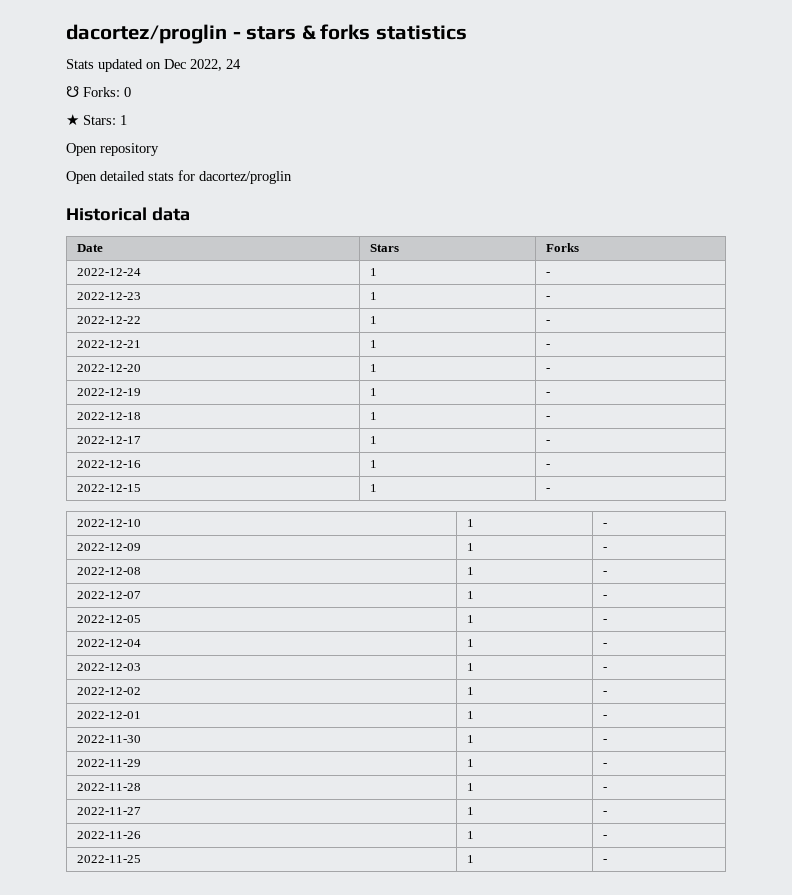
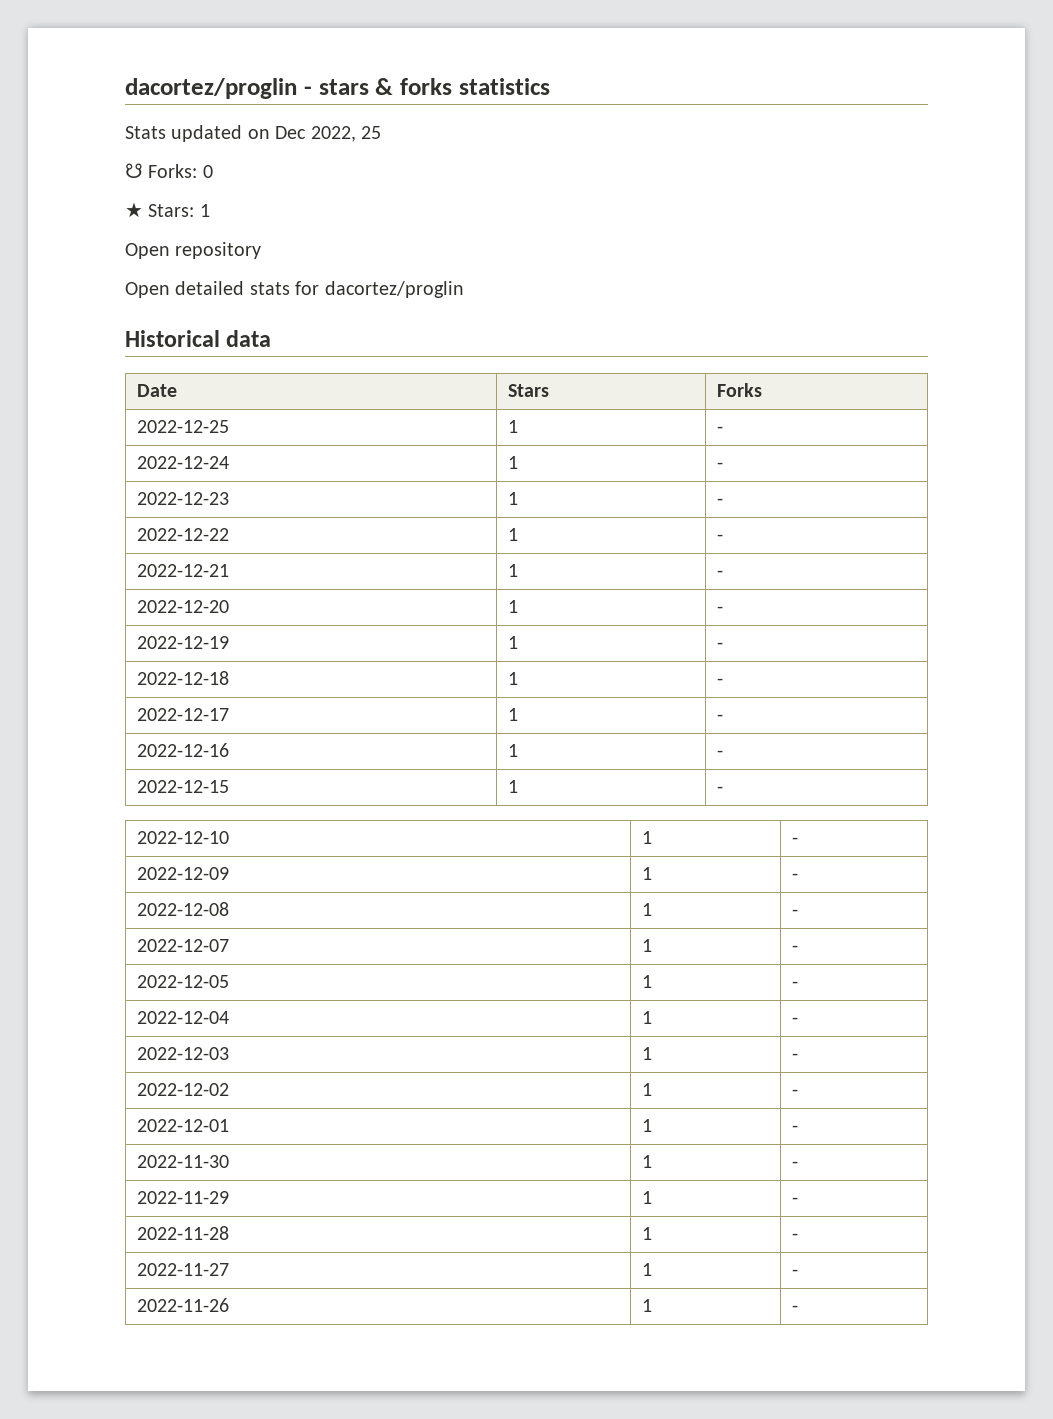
- Stats updated on Dec 2022, 24
+ Stats updated on Dec 2022, 25
+ 2022-12-25 | 1 | -
- 2022-11-25 | 1 | -

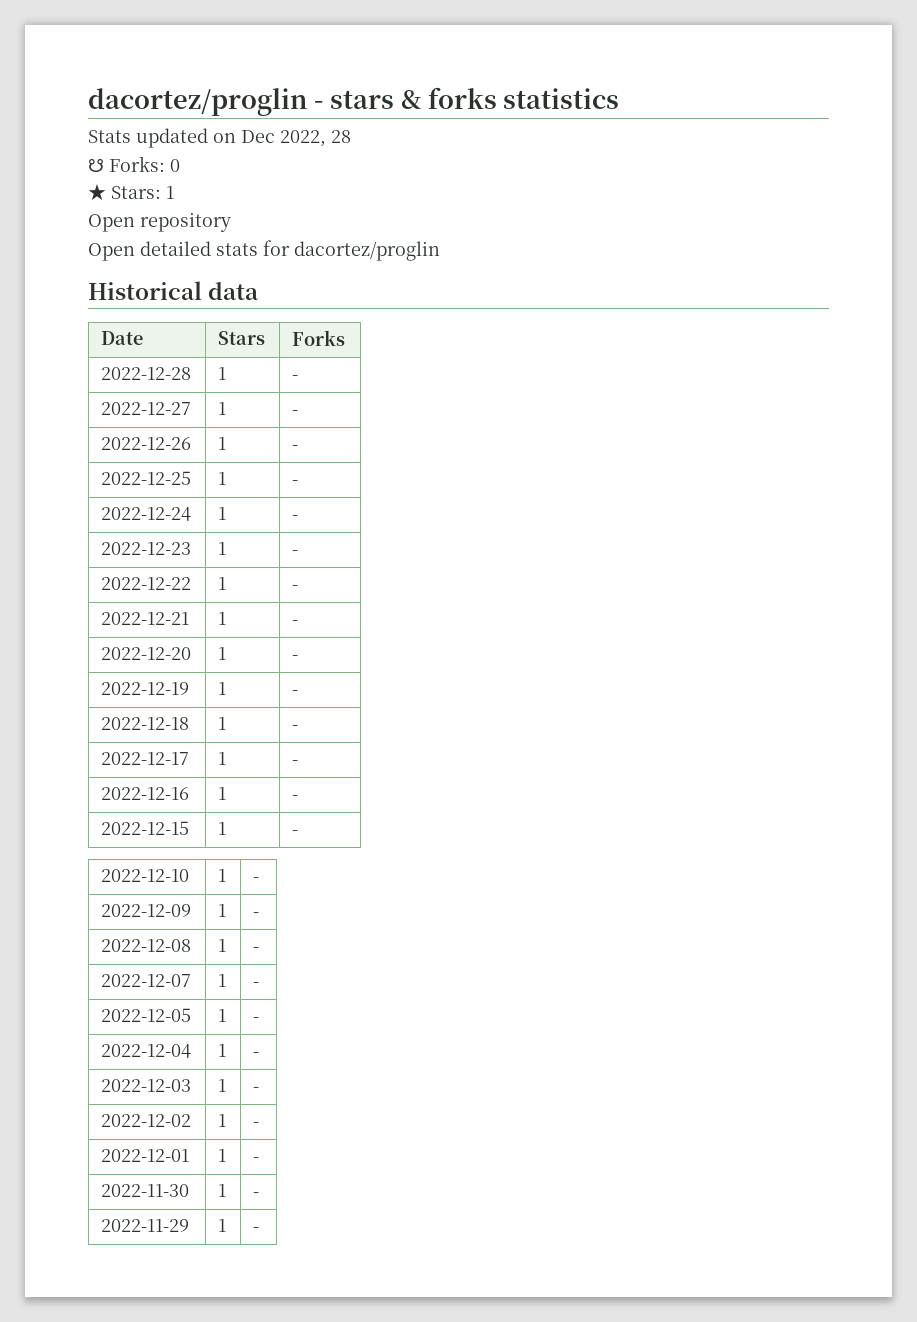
- Stats updated on Dec 2022, 25
+ Stats updated on Dec 2022, 28
+ 2022-12-28 | 1 | -
+ 2022-12-27 | 1 | -
+ 2022-12-26 | 1 | -
- 2022-11-28 | 1 | -
- 2022-11-27 | 1 | -
- 2022-11-26 | 1 | -

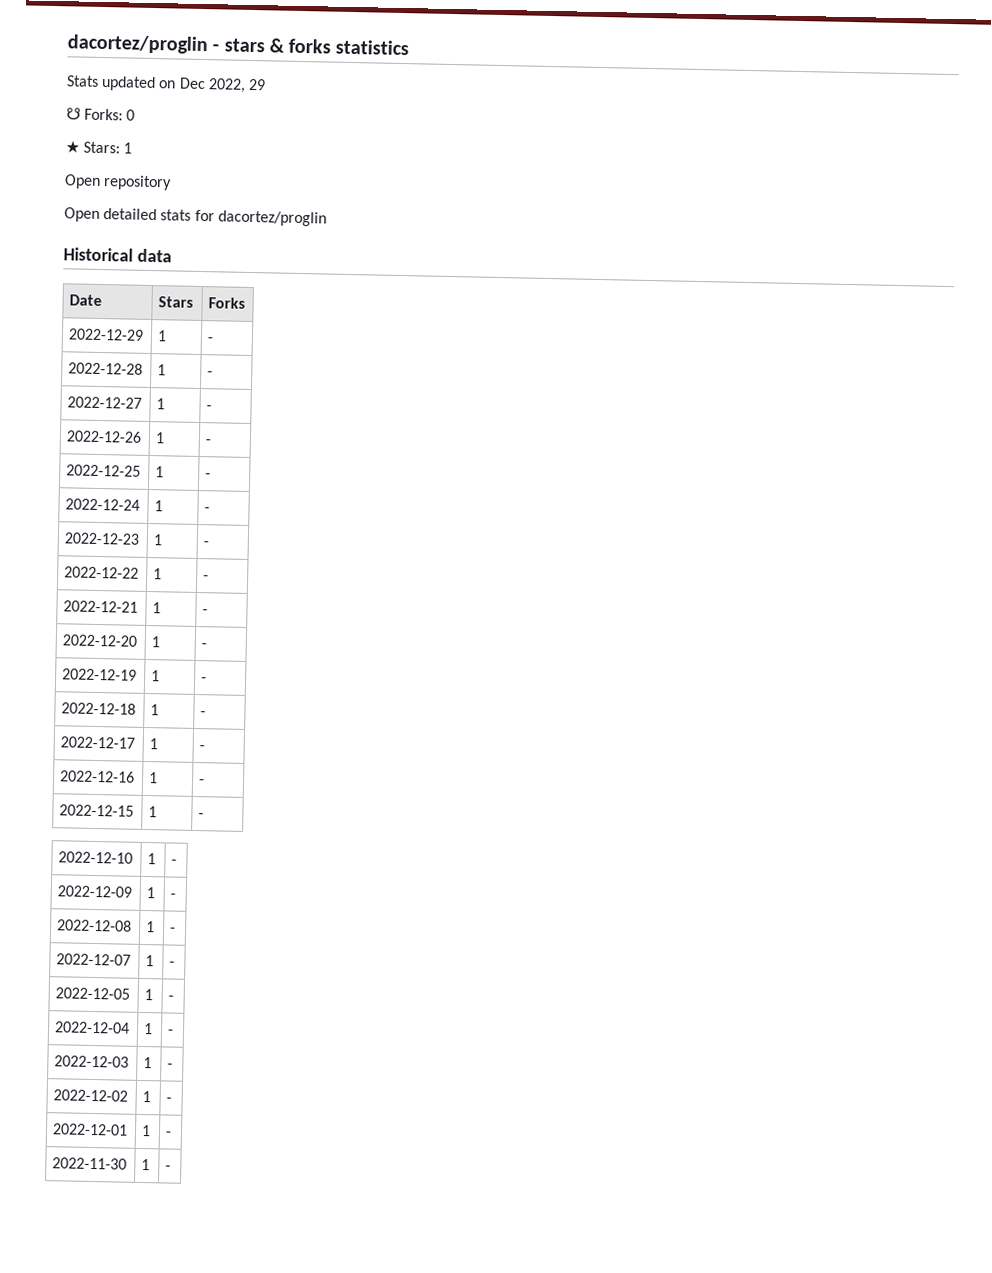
- Stats updated on Dec 2022, 28
+ Stats updated on Dec 2022, 29
+ 2022-12-29 | 1 | -
- 2022-11-29 | 1 | -

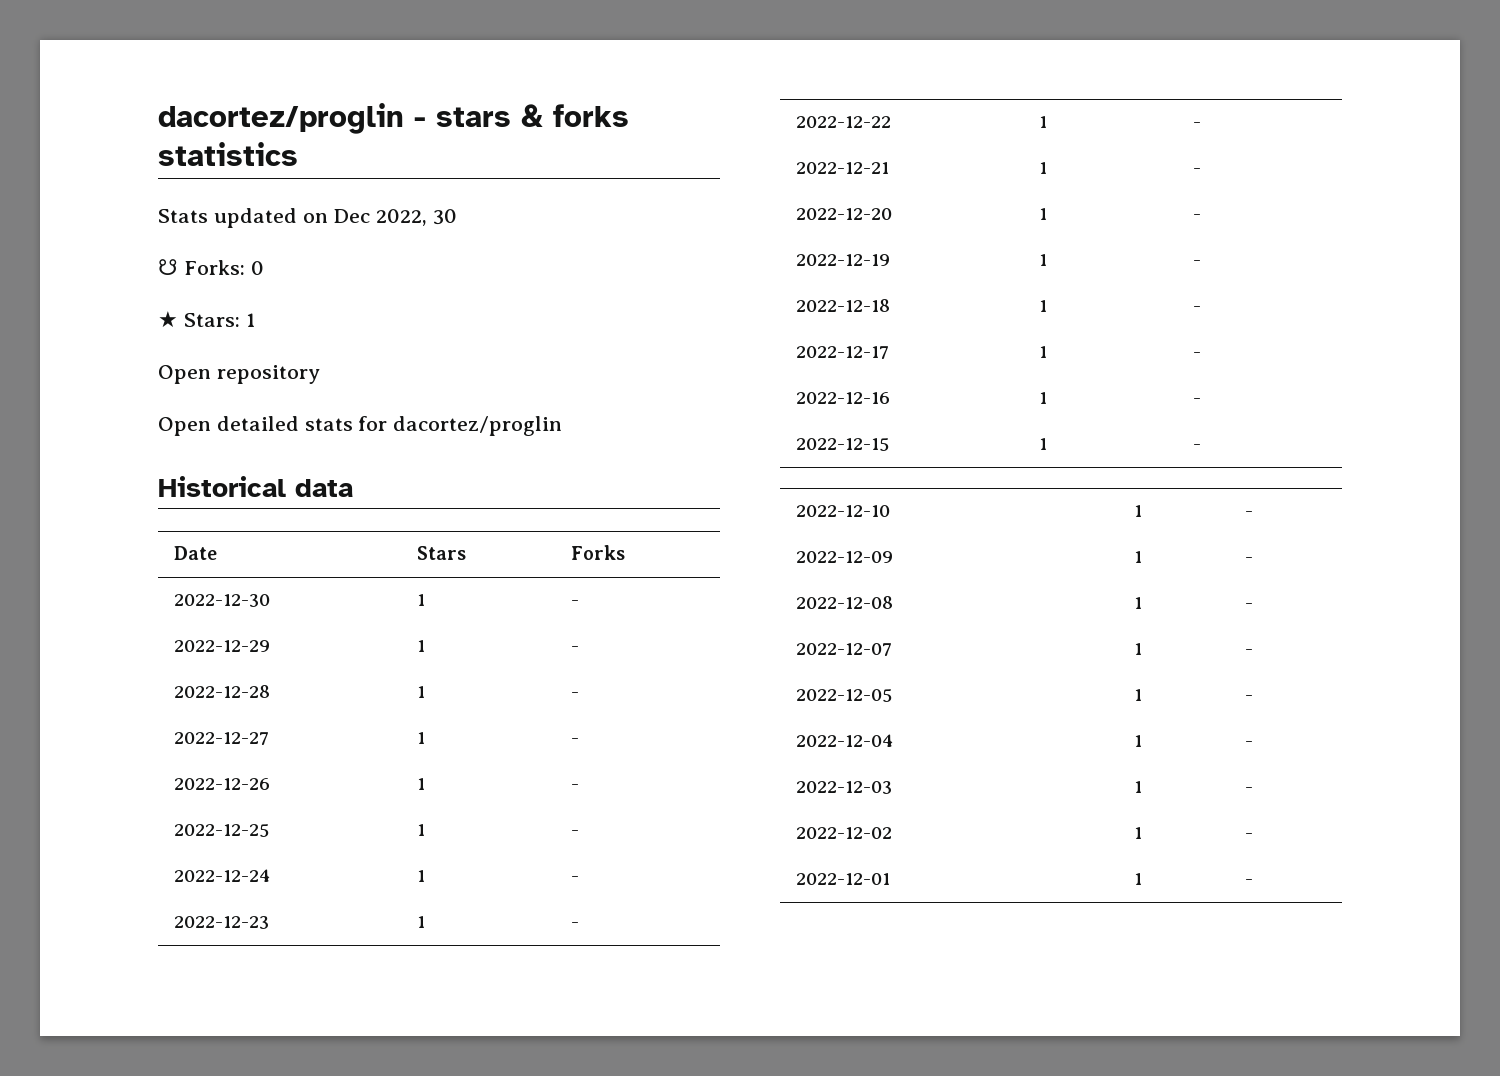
- Stats updated on Dec 2022, 29
+ Stats updated on Dec 2022, 30
+ 2022-12-30 | 1 | -
- 2022-11-30 | 1 | -

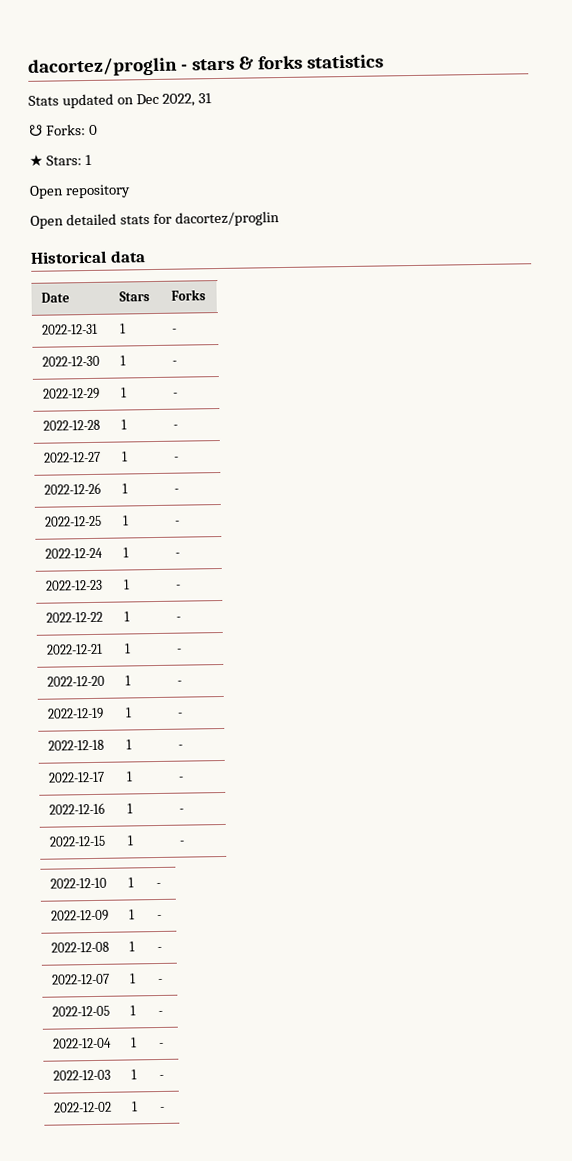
- Stats updated on Dec 2022, 30
+ Stats updated on Dec 2022, 31
+ 2022-12-31 | 1 | -
- 2022-12-01 | 1 | -

